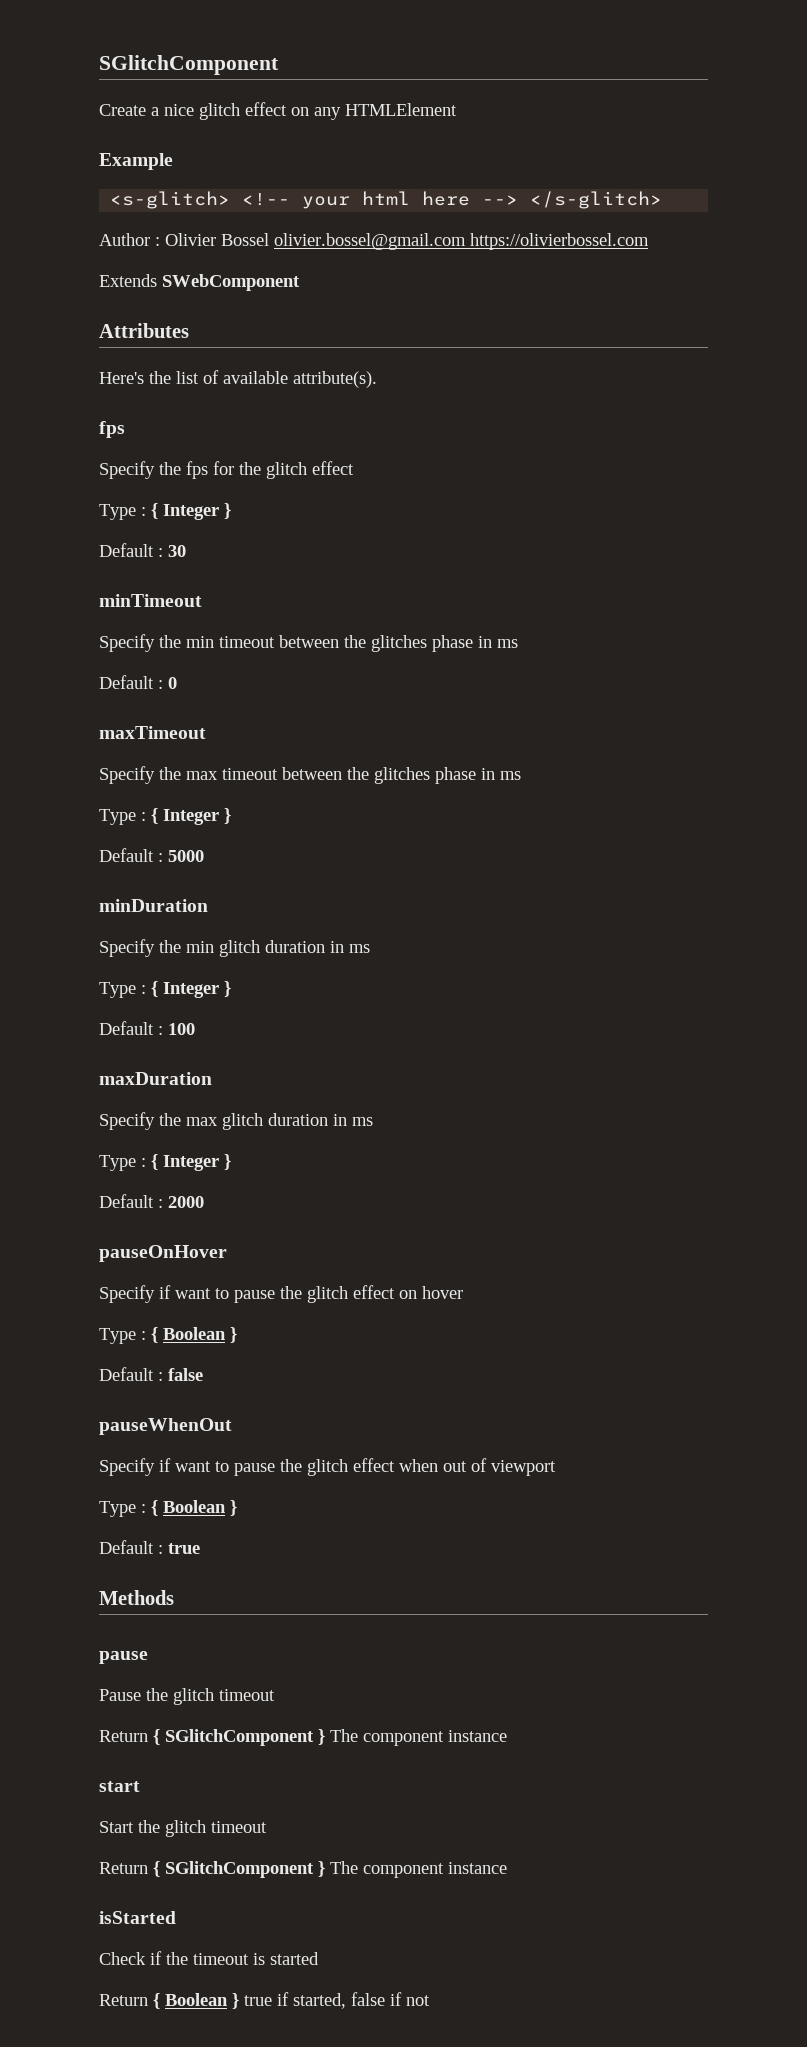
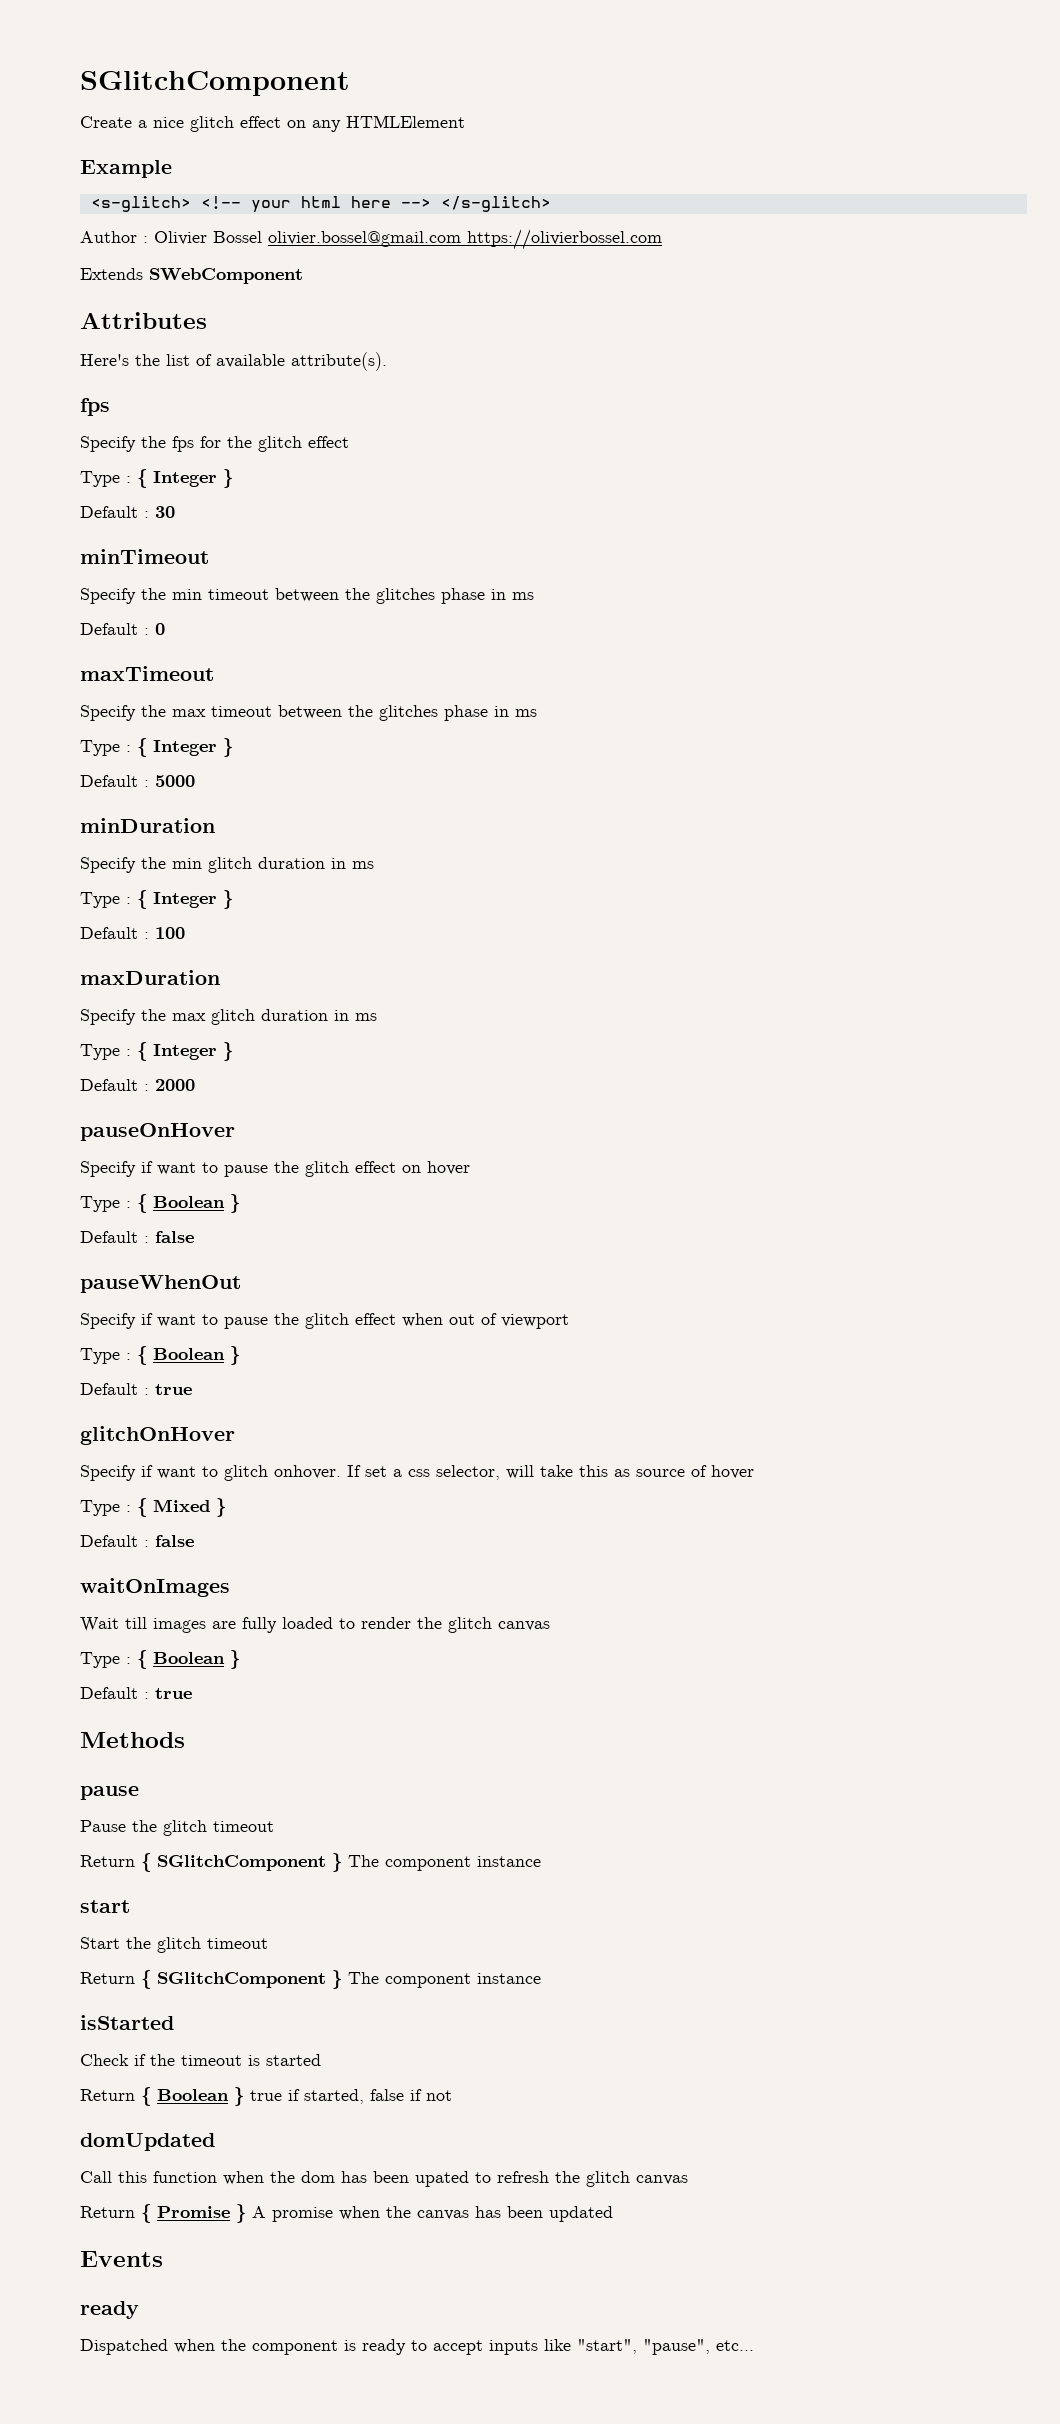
+ glitchOnHover
+ Specify if want to glitch onhover. If set a css selector, will take this as source of hover
+ Type : { Mixed }
+ Default : false
+ waitOnImages
+ Wait till images are fully loaded to render the glitch canvas
+ Type : { Boolean }
+ Default : true
+ domUpdated
+ Call this function when the dom has been upated to refresh the glitch canvas
+ Return { Promise } A promise when the canvas has been updated
+ Events
+ ready
+ Dispatched when the component is ready to accept inputs like "start", "pause", etc...

